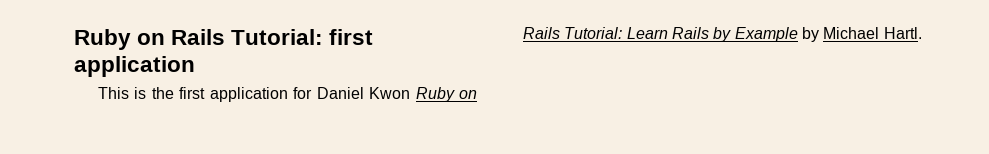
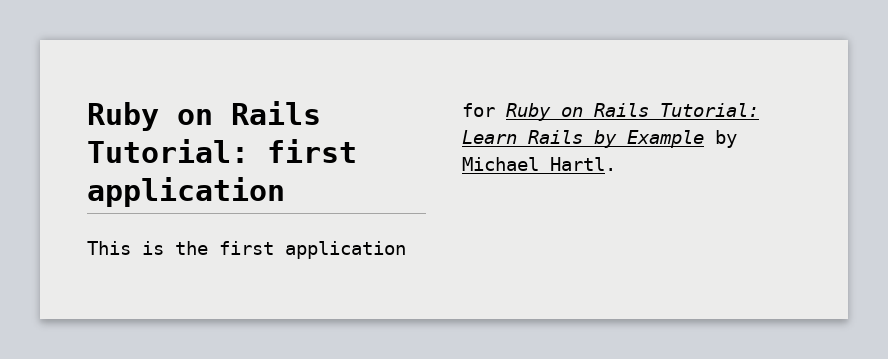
- This is the first application for Daniel Kwon Ruby on Rails Tutorial: Learn Rails by Example by Michael Hartl.
+ This is the first application for Ruby on Rails Tutorial: Learn Rails by Example by Michael Hartl.

